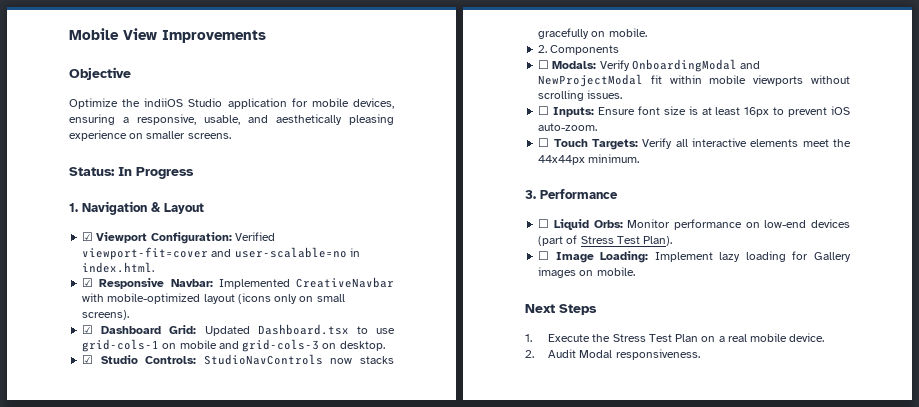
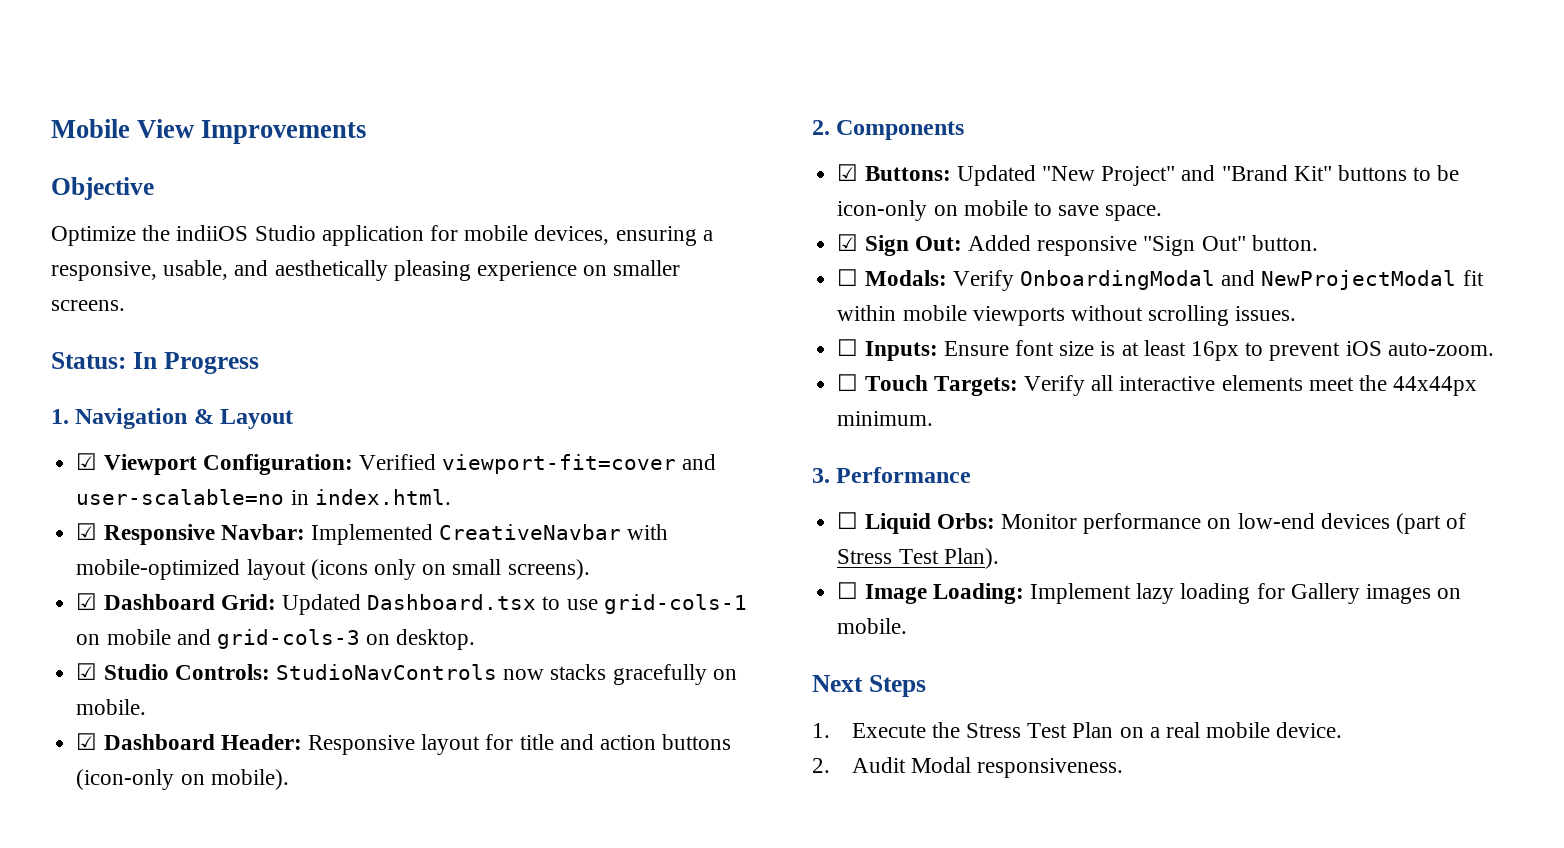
+ ☑ Dashboard Header: Responsive layout for title and action buttons (icon-only on mobile).
  2. Components
+ ☑ Buttons: Updated "New Project" and "Brand Kit" buttons to be icon-only on mobile to save space.
+ ☑ Sign Out: Added responsive "Sign Out" button.

